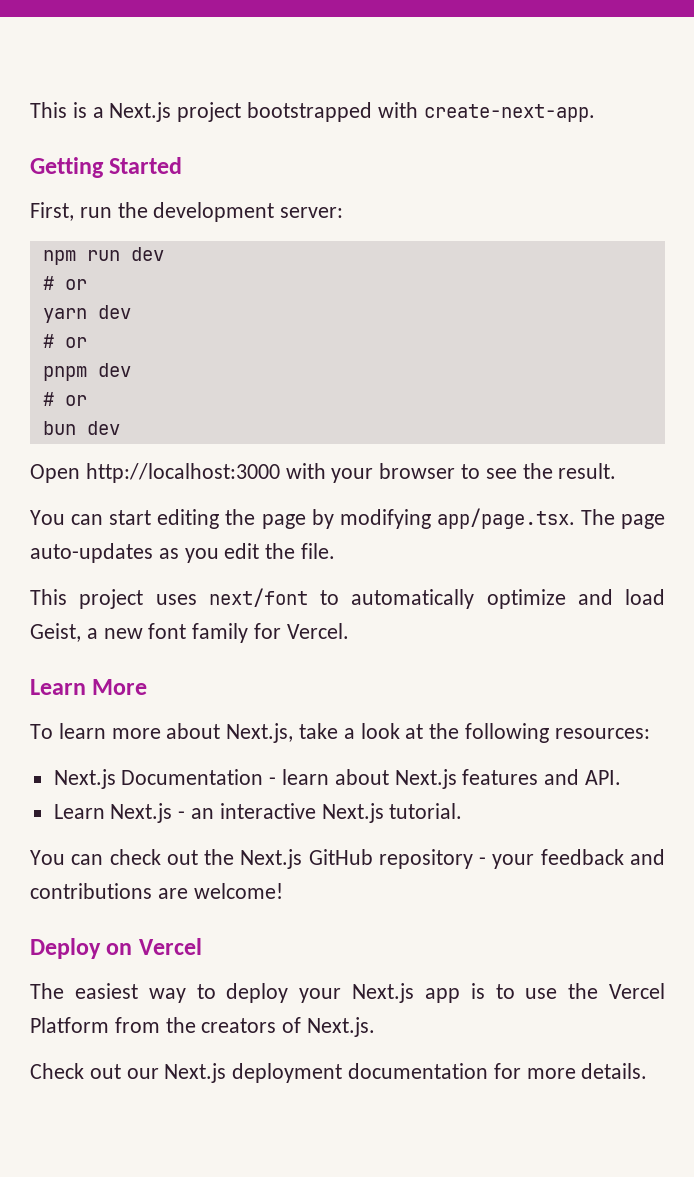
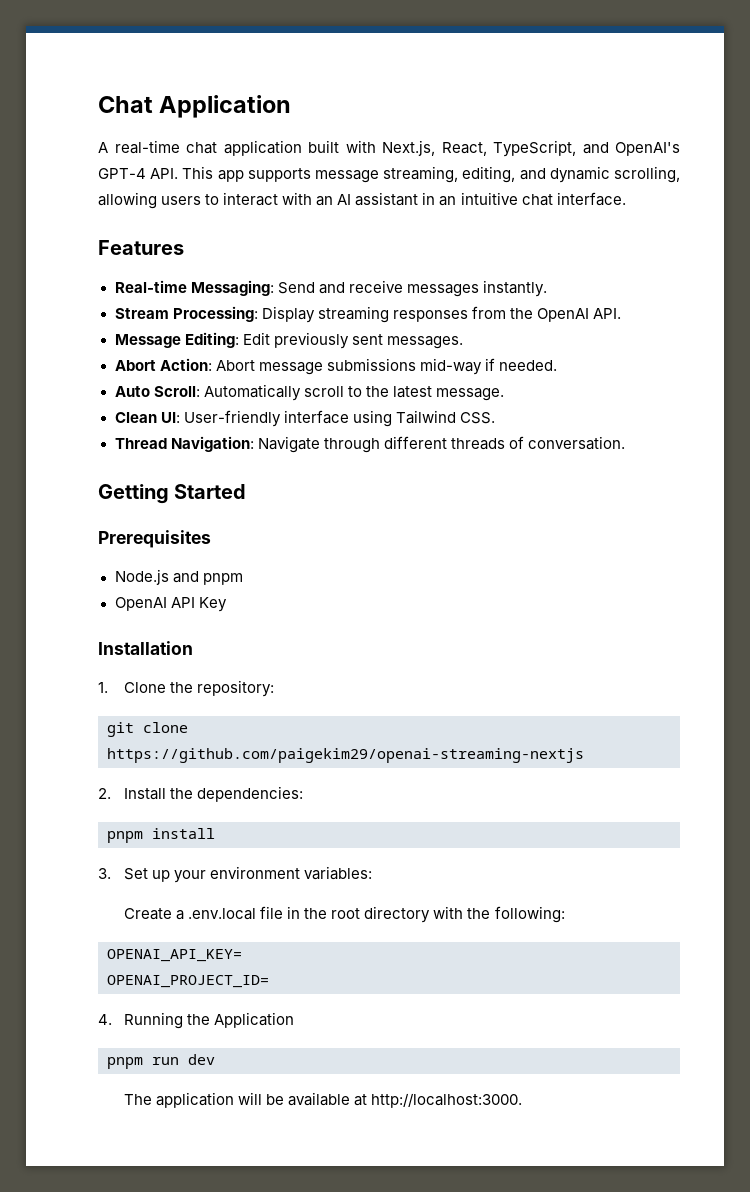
- This is a Next.js project bootstrapped with create-next-app.
+ Chat Application
+ A real-time chat application built with Next.js, React, TypeScript, and OpenAI's GPT-4 API. This app supports message streaming, editing, and dynamic scrolling, allowing users to interact with an AI assistant in an intuitive chat interface.
+ Features
+ Real-time Messaging: Send and receive messages instantly.
+ Stream Processing: Display streaming responses from the OpenAI API.
+ Message Editing: Edit previously sent messages.
+ Abort Action: Abort message submissions mid-way if needed.
+ Auto Scroll: Automatically scroll to the latest message.
+ Clean UI: User-friendly interface using Tailwind CSS.
+ Thread Navigation: Navigate through different threads of conversation.
  Getting Started
- First, run the development server:
- npm run dev
- # or
- yarn dev
- # or
- pnpm dev
- # or
- bun dev
- Open http://localhost:3000 with your browser to see the result.
- You can start editing the page by modifying app/page.tsx. The page auto-updates as you edit the file.
- This project uses next/font to automatically optimize and load Geist, a new font family for Vercel.
- Learn More
- To learn more about Next.js, take a look at the following resources:
- Next.js Documentation - learn about Next.js features and API.
- Learn Next.js - an interactive Next.js tutorial.
- You can check out the Next.js GitHub repository - your feedback and contributions are welcome!
- Deploy on Vercel
- The easiest way to deploy your Next.js app is to use the Vercel Platform from the creators of Next.js.
- Check out our Next.js deployment documentation for more details.
+ Prerequisites
+ Node.js and pnpm
+ OpenAI API Key
+ Installation
+ 1. Clone the repository:
+ git clone https://github.com/paigekim29/openai-streaming-nextjs
+ 2. Install the dependencies:
+ pnpm install
+ 3. Set up your environment variables:
+ Create a .env.local file in the root directory with the following:
+ OPENAI_API_KEY=
+ OPENAI_PROJECT_ID=
+ 4. Running the Application
+ pnpm run dev
+ The application will be available at http://localhost:3000.

